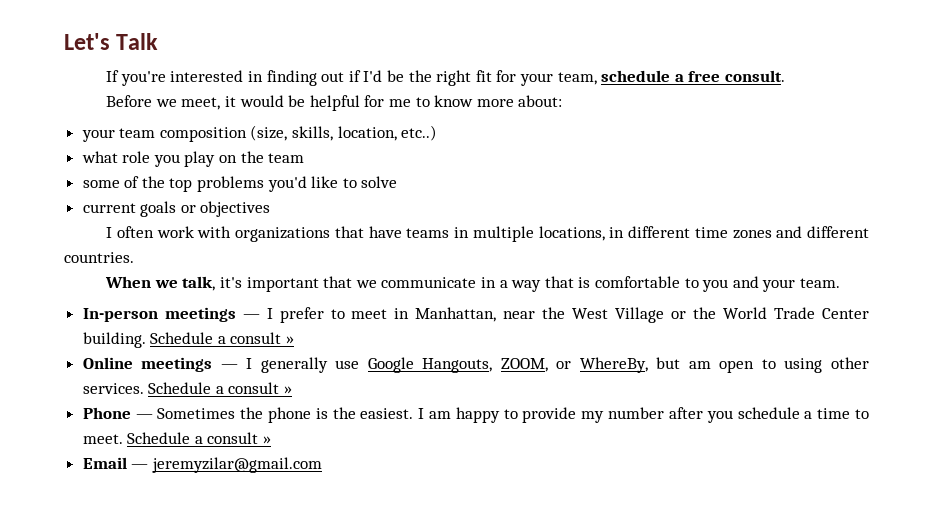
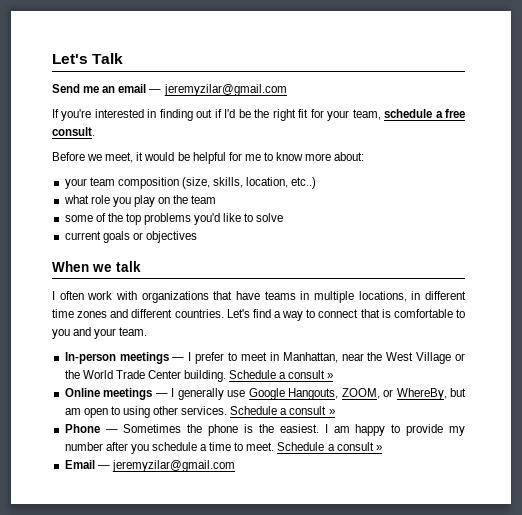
+ Send me an email — jeremyzilar@gmail.com
+ When we talk
- I often work with organizations that have teams in multiple locations, in different time zones and different countries.
- When we talk, it's important that we communicate in a way that is comfortable to you and your team.
+ I often work with organizations that have teams in multiple locations, in different time zones and different countries. Let's find a way to connect that is comfortable to you and your team.

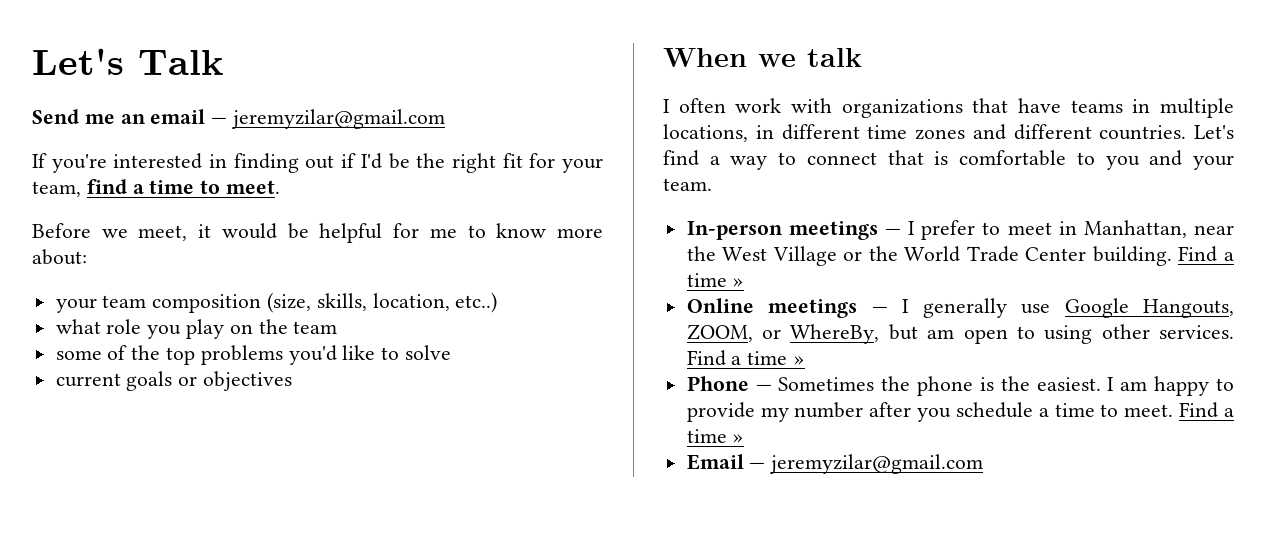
- If you're interested in finding out if I'd be the right fit for your team, schedule a free consult.
+ If you're interested in finding out if I'd be the right fit for your team, find a time to meet.
- In-person meetings — I prefer to meet in Manhattan, near the West Village or the World Trade Center building. Schedule a consult »
+ In-person meetings — I prefer to meet in Manhattan, near the West Village or the World Trade Center building. Find a time »
- Online meetings — I generally use Google Hangouts, ZOOM, or WhereBy, but am open to using other services. Schedule a consult »
+ Online meetings — I generally use Google Hangouts, ZOOM, or WhereBy, but am open to using other services. Find a time »
- I am happy to provide my number after you schedule a time to meet. Schedule a consult »
+ I am happy to provide my number after you schedule a time to meet. Find a time »

